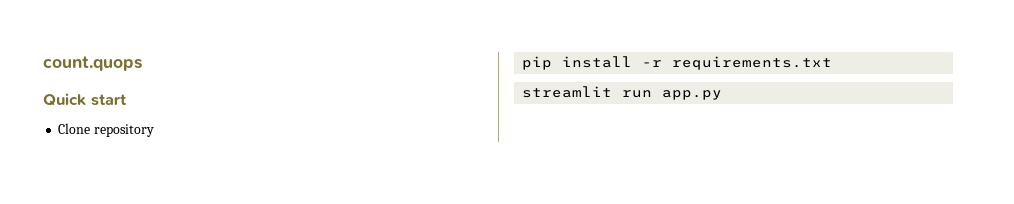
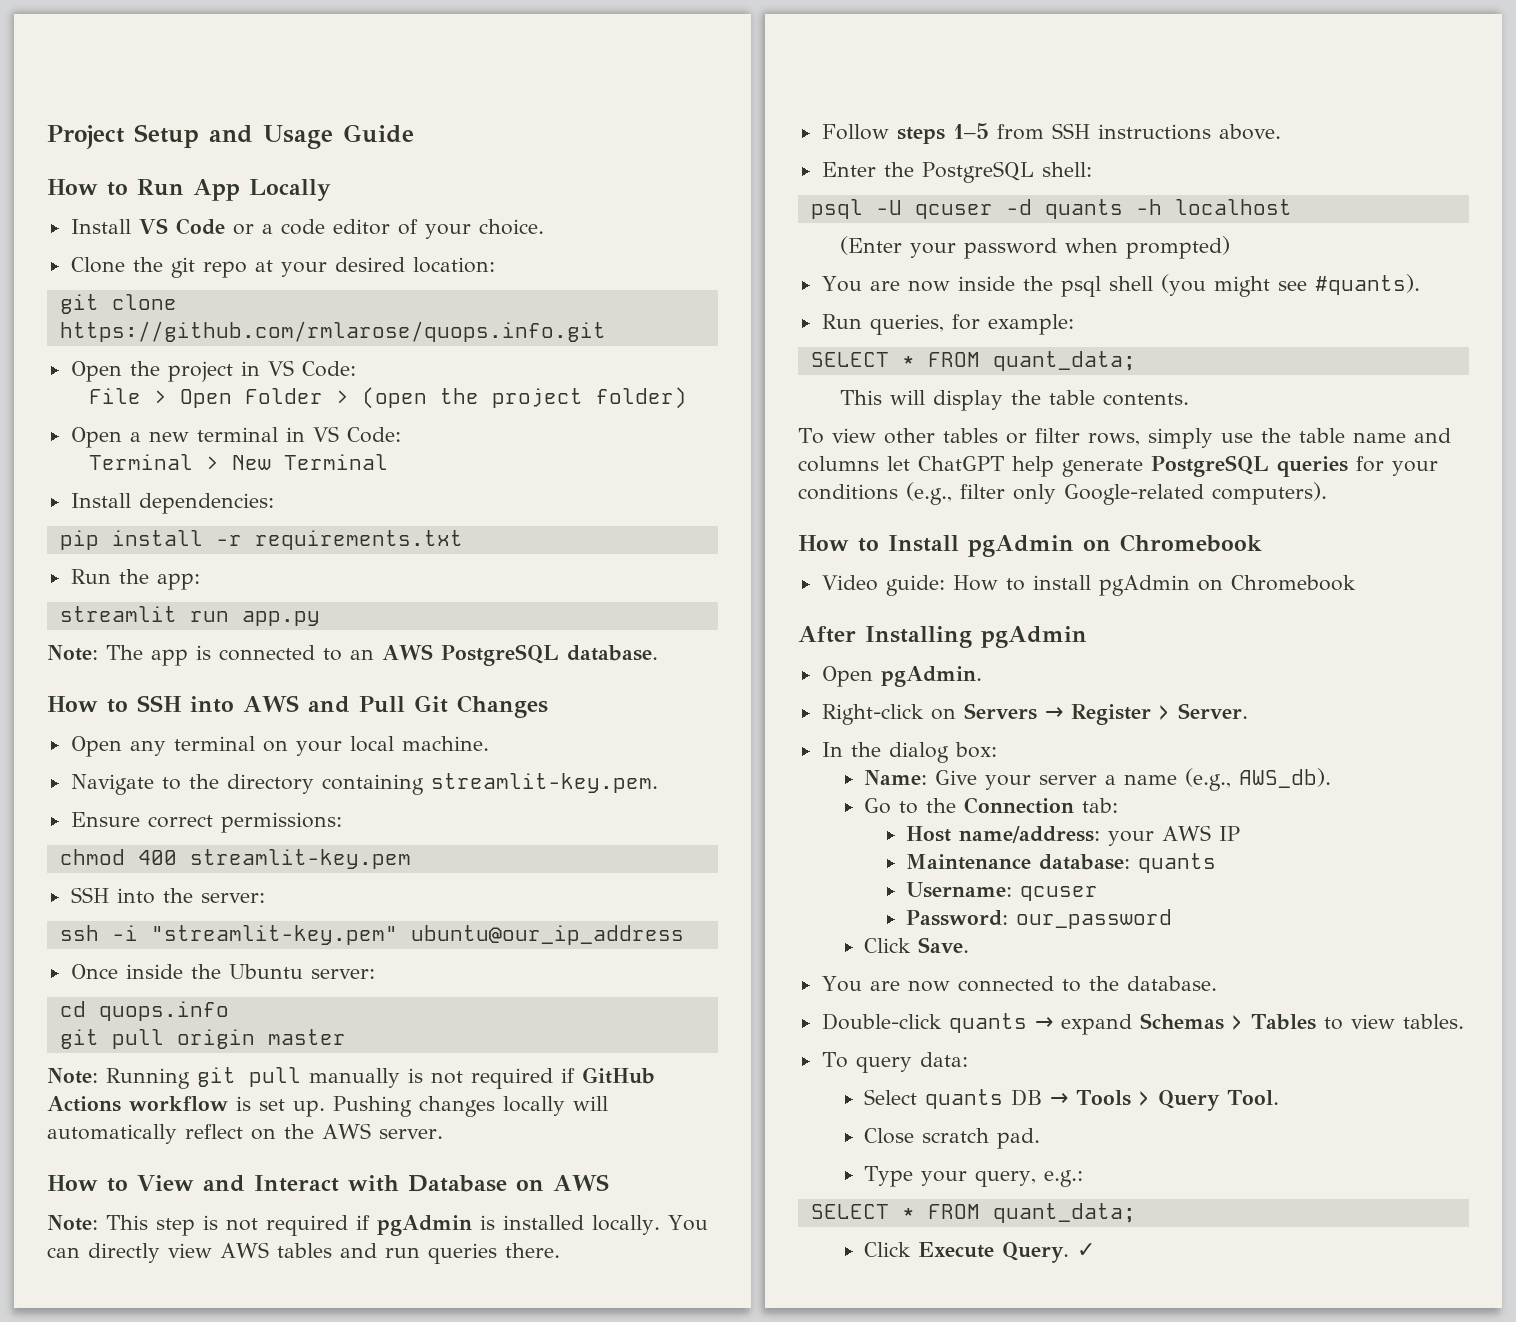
- count.quops
- Quick start
- Clone repository
+ Project Setup and Usage Guide
+ How to Run App Locally
+ Install VS Code or a code editor of your choice.
+ Clone the git repo at your desired location:
+ git clone https://github.com/rmlarose/quops.info.git
+ Open the project in VS Code:
+ File > Open Folder > (open the project folder)
+ Open a new terminal in VS Code:
+ Terminal > New Terminal
+ Install dependencies:
+ Run the app:
+ Note: The app is connected to an AWS PostgreSQL database.
+ How to SSH into AWS and Pull Git Changes
+ Open any terminal on your local machine.
+ Navigate to the directory containing streamlit-key.pem.
+ Ensure correct permissions:
+ chmod 400 streamlit-key.pem
+ SSH into the server:
+ ssh -i "streamlit-key.pem" ubuntu@our_ip_address
+ Once inside the Ubuntu server:
+ cd quops.info
+ git pull origin master
+ Note: Running git pull manually is not required if GitHub Actions workflow is set up. Pushing changes locally will automatically reflect on the AWS server.
+ How to View and Interact with Database on AWS
+ Note: This step is not required if pgAdmin is installed locally. You can directly view AWS tables and run queries there.
+ Follow steps 1–5 from SSH instructions above.
+ Enter the PostgreSQL shell:
+ psql -U qcuser -d quants -h localhost
+ (Enter your password when prompted)
+ You are now inside the psql shell (you might see #quants).
+ Run queries, for example:
+ SELECT * FROM quant_data;
+ This will display the table contents.
+ To view other tables or filter rows, simply use the table name and columns let ChatGPT help generate PostgreSQL queries for your conditions (e.g., filter only Google-related computers).
+ How to Install pgAdmin on Chromebook
+ Video guide: How to install pgAdmin on Chromebook
+ After Installing pgAdmin
+ Open pgAdmin.
+ Right-click on Servers → Register > Server.
+ In the dialog box:
+ Name: Give your server a name (e.g., AWS_db).
+ Go to the Connection tab:
+ Host name/address: your AWS IP
+ Maintenance database: quants
+ Username: qcuser
+ Password: our_password
+ Click Save.
+ You are now connected to the database.
+ Double-click quants → expand Schemas > Tables to view tables.
+ To query data:
+ Select quants DB → Tools > Query Tool.
+ Close scratch pad.
+ Type your query, e.g.:
+ SELECT * FROM quant_data;
+ Click Execute Query. ✓

